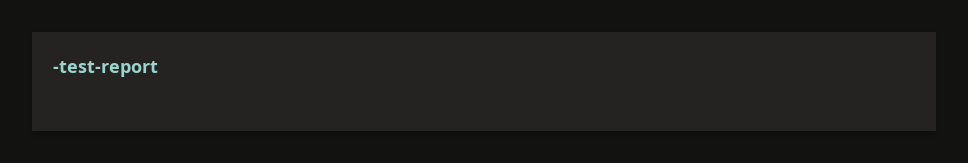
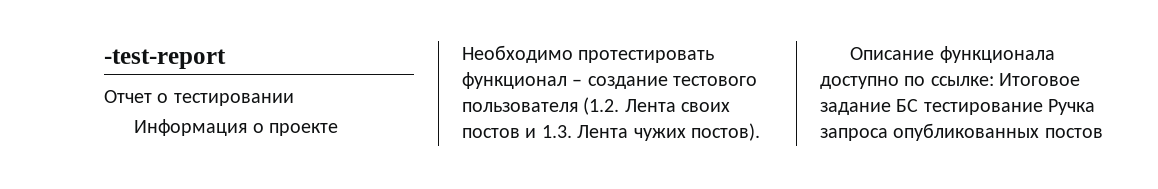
+ Отчет о тестировании
+ Информация о проекте Необходимо протестировать функционал – создание тестового пользователя (1.2. Лента своих постов и 1.3. Лента чужих постов).
+ Описание функционала доступно по ссылке: Итоговое задание БС тестирование Ручка запроса опубликованных постов

